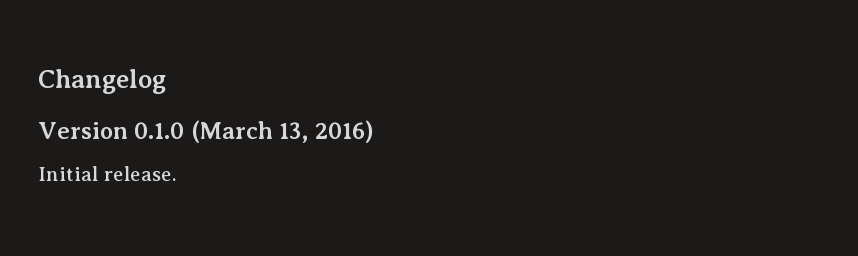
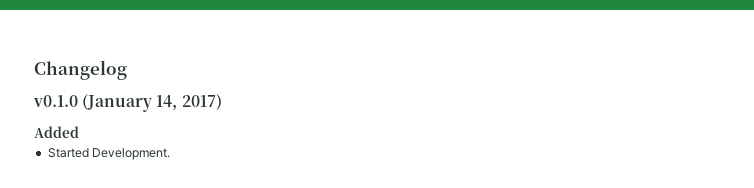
- Version 0.1.0 (March 13, 2016)
- Initial release.
+ v0.1.0 (January 14, 2017)
+ Added
+ Started Development.

